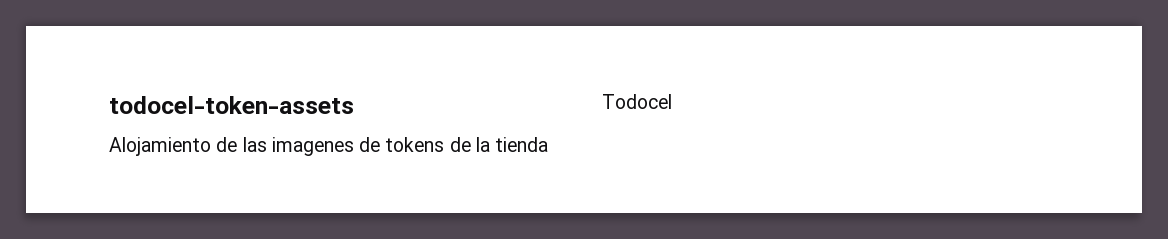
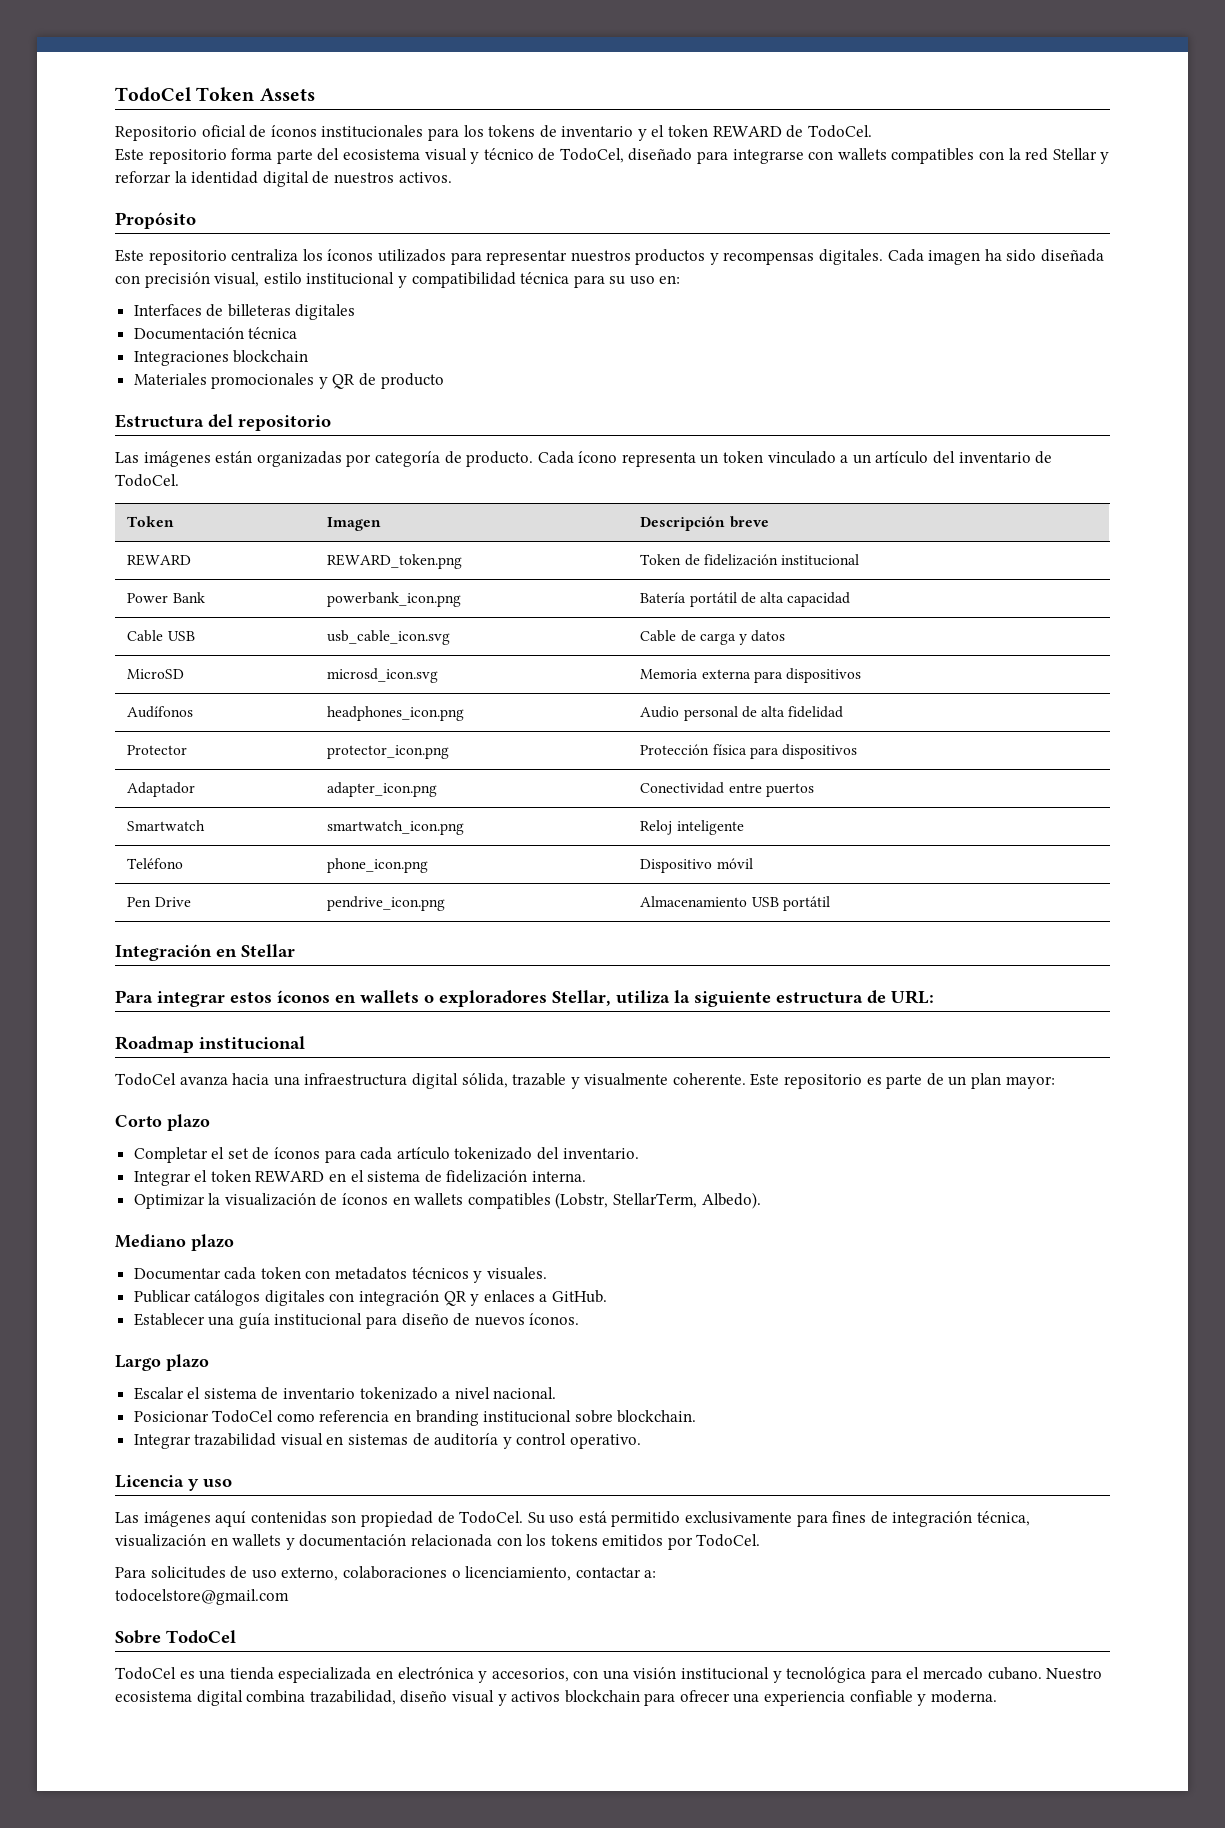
- todocel-token-assets
- Alojamiento de las imagenes de tokens de la tienda Todocel
+ TodoCel Token Assets
+ Repositorio oficial de íconos institucionales para los tokens de inventario y el token REWARD de TodoCel.
+ Este repositorio forma parte del ecosistema visual y técnico de TodoCel, diseñado para integrarse con wallets compatibles con la red Stellar y reforzar la identidad digital de nuestros activos.
+ Propósito
+ Este repositorio centraliza los íconos utilizados para representar nuestros productos y recompensas digitales. Cada imagen ha sido diseñada con precisión visual, estilo institucional y compatibilidad técnica para su uso en:
+ Interfaces de billeteras digitales
+ Documentación técnica
+ Integraciones blockchain
+ Materiales promocionales y QR de producto
+ Estructura del repositorio
+ Las imágenes están organizadas por categoría de producto. Cada ícono representa un token vinculado a un artículo del inventario de TodoCel.
+ Token | Imagen | Descripción breve
+ REWARD | REWARD_token.png | Token de fidelización institucional
+ Power Bank | powerbank_icon.png | Batería portátil de alta capacidad
+ Cable USB | usb_cable_icon.svg | Cable de carga y datos
+ MicroSD | microsd_icon.svg | Memoria externa para dispositivos
+ Audífonos | headphones_icon.png | Audio personal de alta fidelidad
+ Protector | protector_icon.png | Protección física para dispositivos
+ Adaptador | adapter_icon.png | Conectividad entre puertos
+ Smartwatch | smartwatch_icon.png | Reloj inteligente
+ Teléfono | phone_icon.png | Dispositivo móvil
+ Pen Drive | pendrive_icon.png | Almacenamiento USB portátil
+ Integración en Stellar
+ Para integrar estos íconos en wallets o exploradores Stellar, utiliza la siguiente estructura de URL:
+ Roadmap institucional
+ TodoCel avanza hacia una infraestructura digital sólida, trazable y visualmente coherente. Este repositorio es parte de un plan mayor:
+ Corto plazo
+ Completar el set de íconos para cada artículo tokenizado del inventario.
+ Integrar el token REWARD en el sistema de fidelización interna.
+ Optimizar la visualización de íconos en wallets compatibles (Lobstr, StellarTerm, Albedo).
+ Mediano plazo
+ Documentar cada token con metadatos técnicos y visuales.
+ Publicar catálogos digitales con integración QR y enlaces a GitHub.
+ Establecer una guía institucional para diseño de nuevos íconos.
+ Largo plazo
+ Escalar el sistema de inventario tokenizado a nivel nacional.
+ Posicionar TodoCel como referencia en branding institucional sobre blockchain.
+ Integrar trazabilidad visual en sistemas de auditoría y control operativo.
+ Licencia y uso
+ Las imágenes aquí contenidas son propiedad de TodoCel. Su uso está permitido exclusivamente para fines de integración técnica, visualización en wallets y documentación relacionada con los tokens emitidos por TodoCel.
+ Para solicitudes de uso externo, colaboraciones o licenciamiento, contactar a:
+ todocelstore@gmail.com
+ Sobre TodoCel
+ TodoCel es una tienda especializada en electrónica y accesorios, con una visión institucional y tecnológica para el mercado cubano. Nuestro ecosistema digital combina trazabilidad, diseño visual y activos blockchain para ofrecer una experiencia confiable y moderna.

